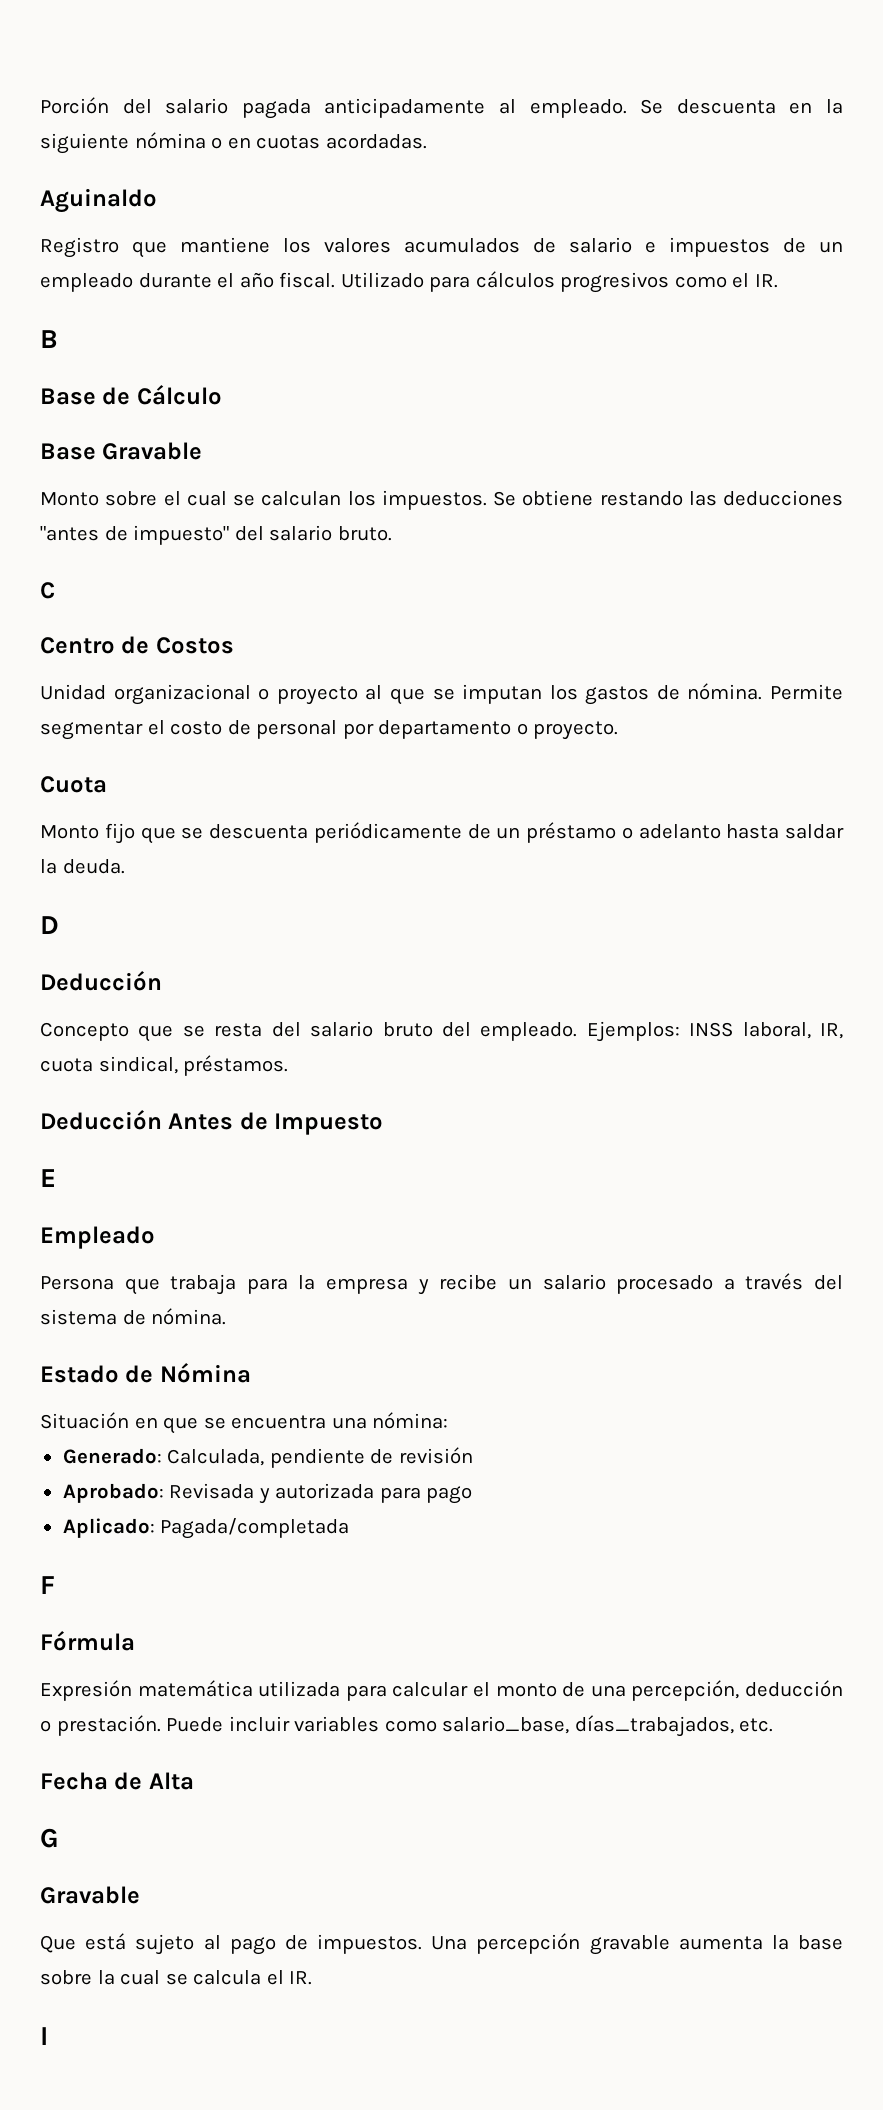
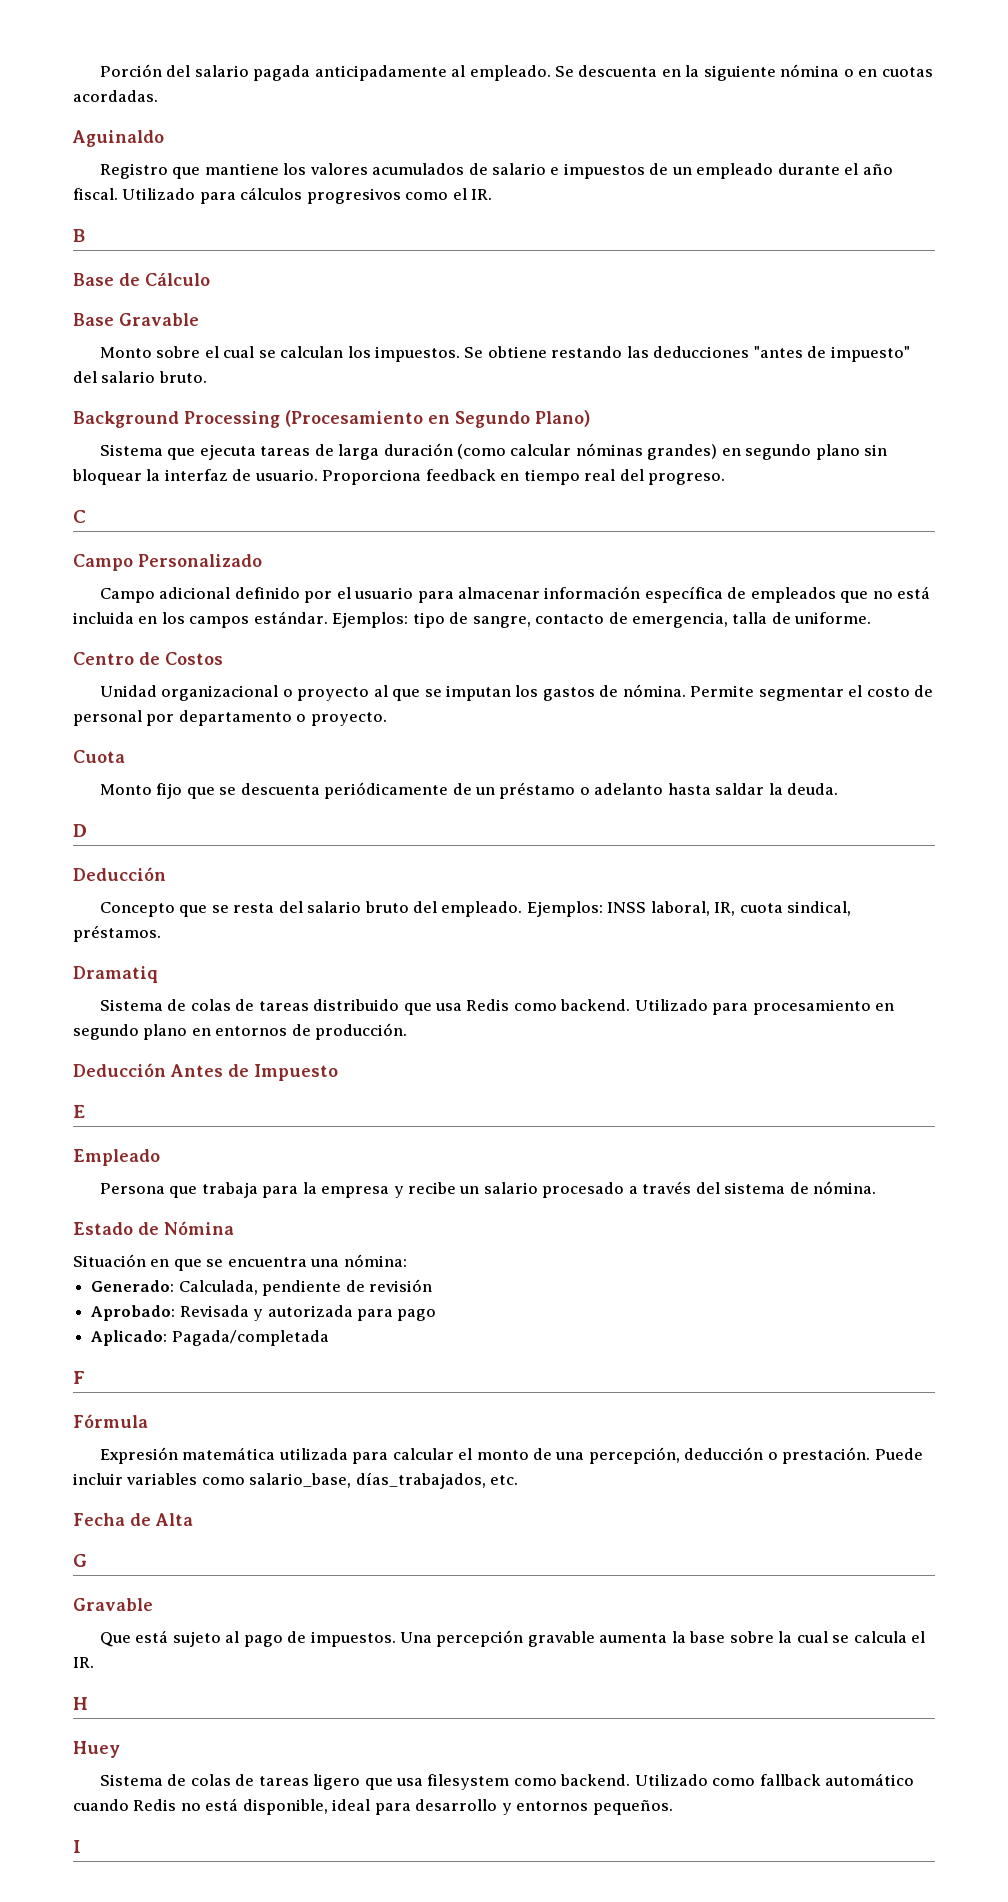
+ Background Processing (Procesamiento en Segundo Plano)
+ Sistema que ejecuta tareas de larga duración (como calcular nóminas grandes) en segundo plano sin bloquear la interfaz de usuario. Proporciona feedback en tiempo real del progreso.
  C
+ Campo Personalizado
+ Campo adicional definido por el usuario para almacenar información específica de empleados que no está incluida en los campos estándar. Ejemplos: tipo de sangre, contacto de emergencia, talla de uniforme.
+ Dramatiq
+ Sistema de colas de tareas distribuido que usa Redis como backend. Utilizado para procesamiento en segundo plano en entornos de producción.
+ H
+ Huey
+ Sistema de colas de tareas ligero que usa filesystem como backend. Utilizado como fallback automático cuando Redis no está disponible, ideal para desarrollo y entornos pequeños.

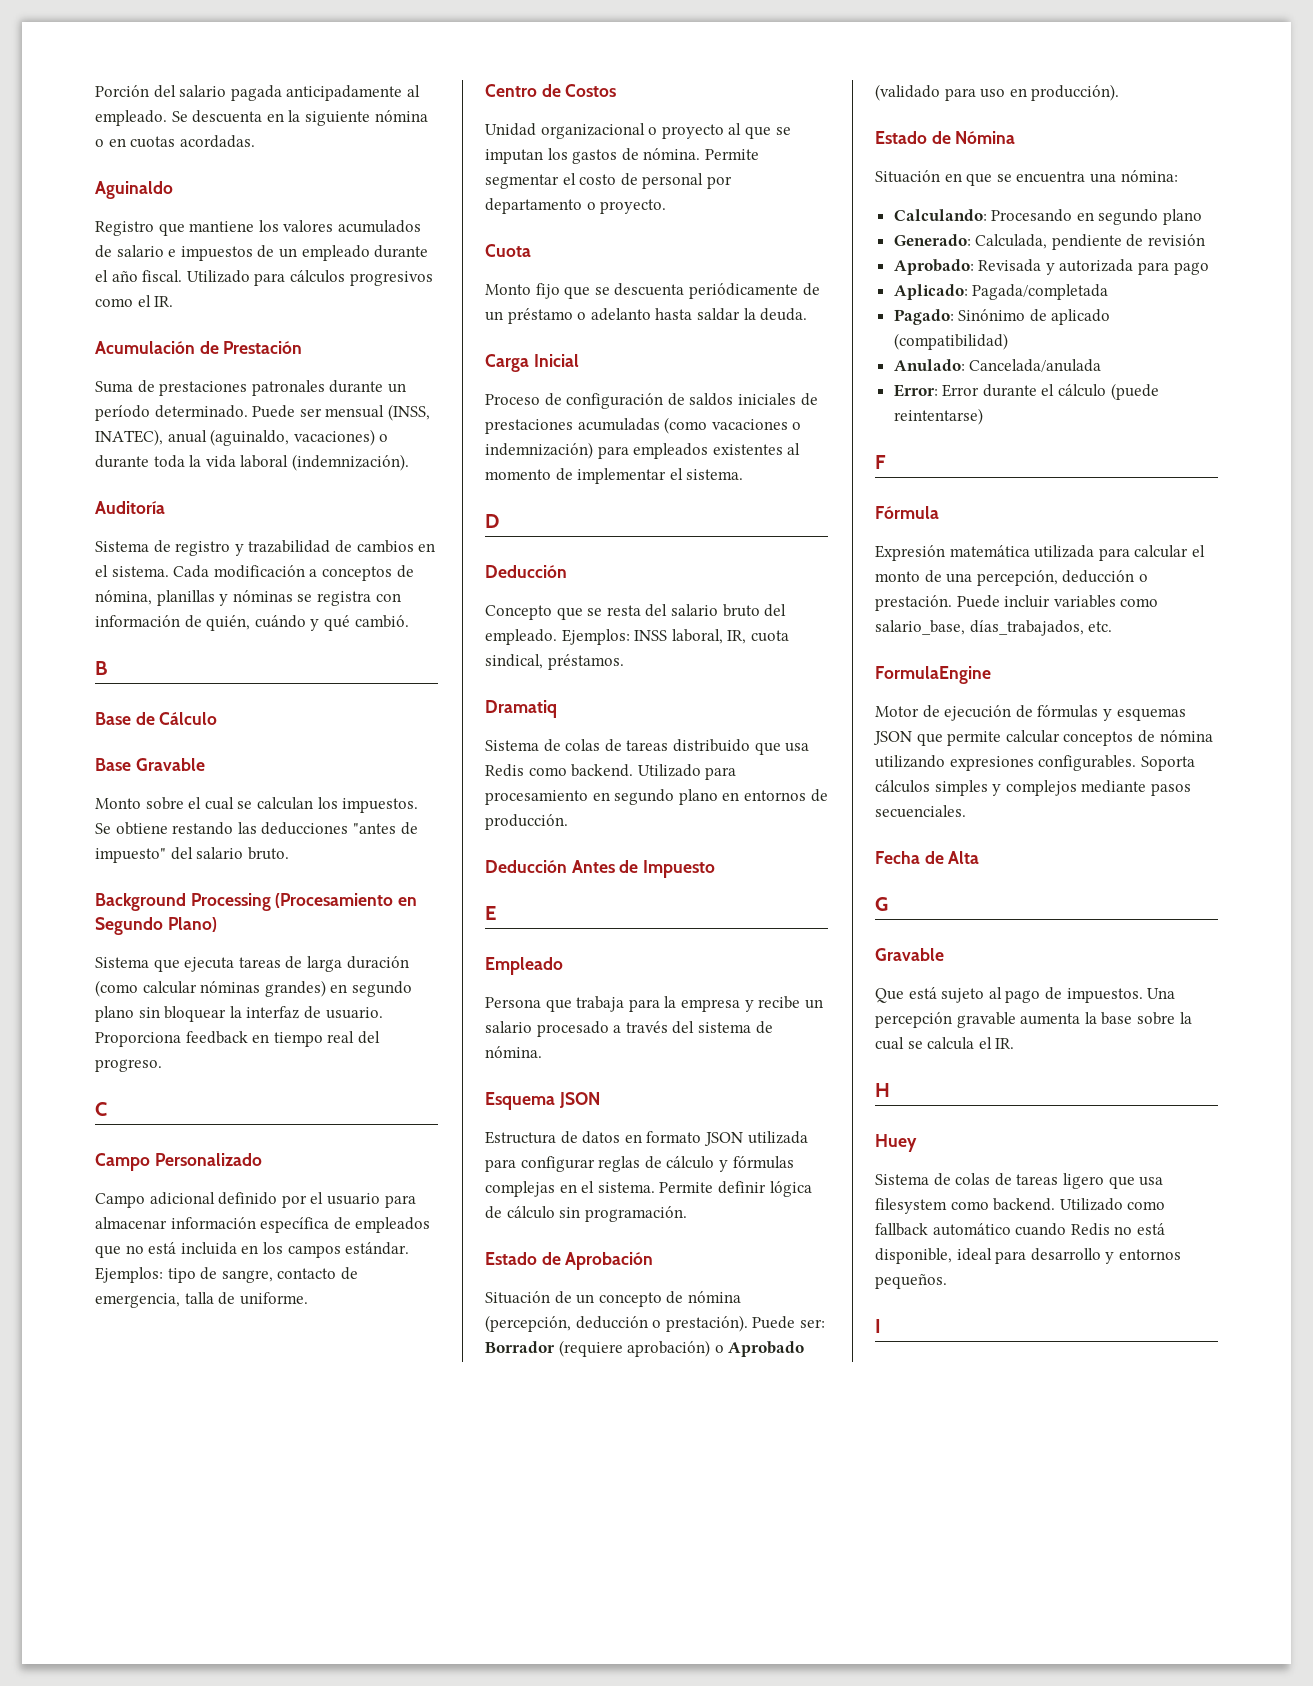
+ Acumulación de Prestación
+ Suma de prestaciones patronales durante un período determinado. Puede ser mensual (INSS, INATEC), anual (aguinaldo, vacaciones) o durante toda la vida laboral (indemnización).
+ Auditoría
+ Sistema de registro y trazabilidad de cambios en el sistema. Cada modificación a conceptos de nómina, planillas y nóminas se registra con información de quién, cuándo y qué cambió.
+ Carga Inicial
+ Proceso de configuración de saldos iniciales de prestaciones acumuladas (como vacaciones o indemnización) para empleados existentes al momento de implementar el sistema.
+ Esquema JSON
+ Estructura de datos en formato JSON utilizada para configurar reglas de cálculo y fórmulas complejas en el sistema. Permite definir lógica de cálculo sin programación.
+ Estado de Aprobación
+ Situación de un concepto de nómina (percepción, deducción o prestación). Puede ser: Borrador (requiere aprobación) o Aprobado (validado para uso en producción).
+ Calculando: Procesando en segundo plano
+ Pagado: Sinónimo de aplicado (compatibilidad)
+ Anulado: Cancelada/anulada
+ Error: Error durante el cálculo (puede reintentarse)
+ FormulaEngine
+ Motor de ejecución de fórmulas y esquemas JSON que permite calcular conceptos de nómina utilizando expresiones configurables. Soporta cálculos simples y complejos mediante pasos secuenciales.

